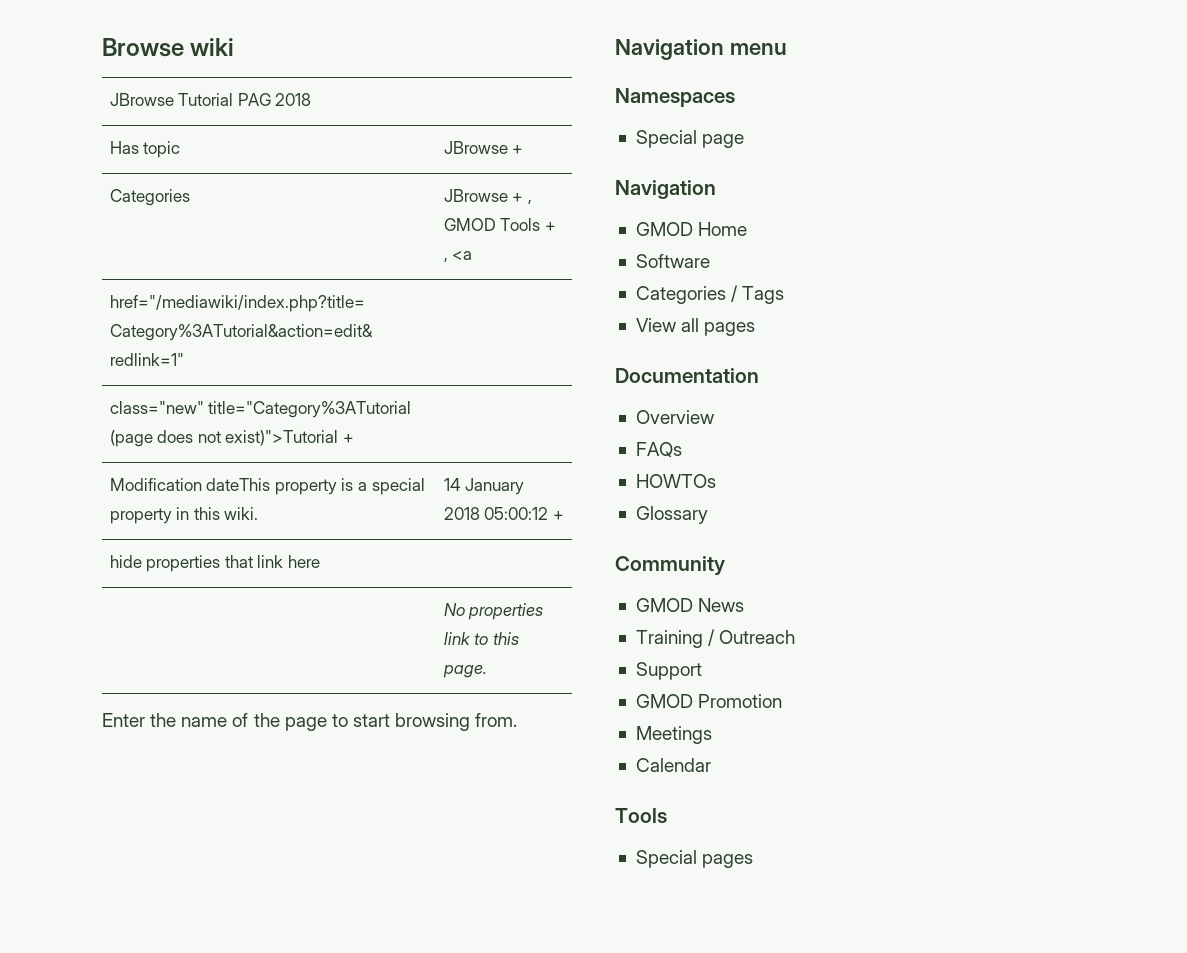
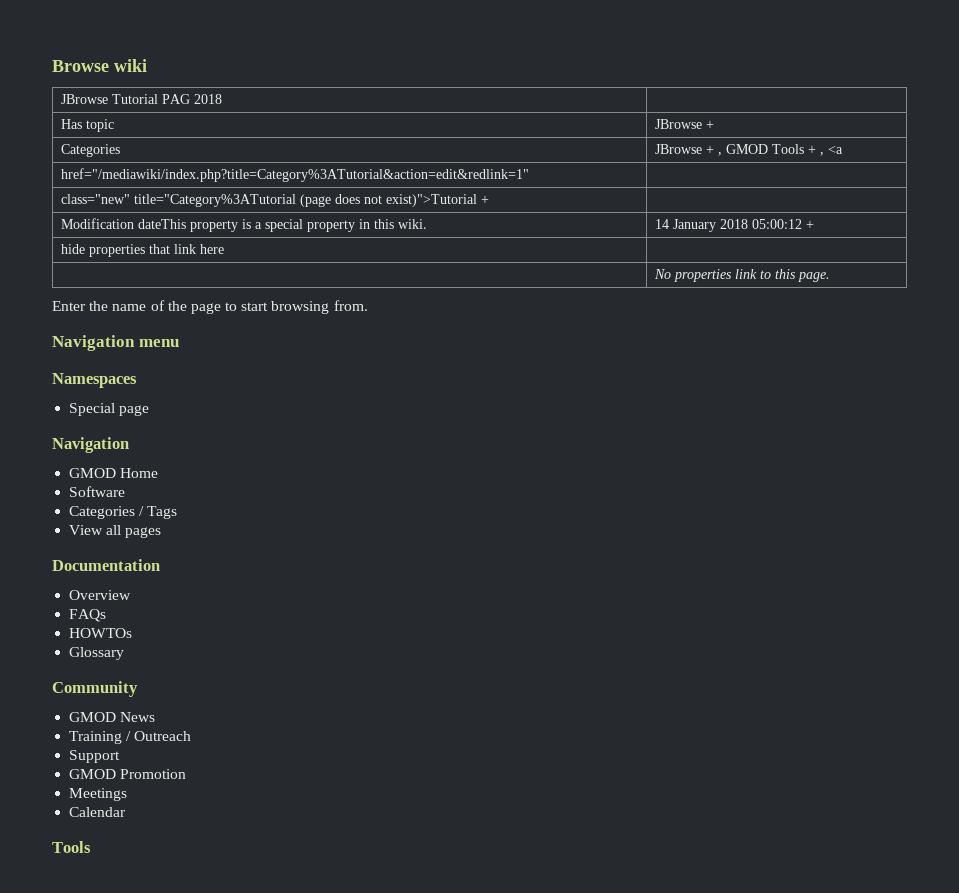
- Special pages

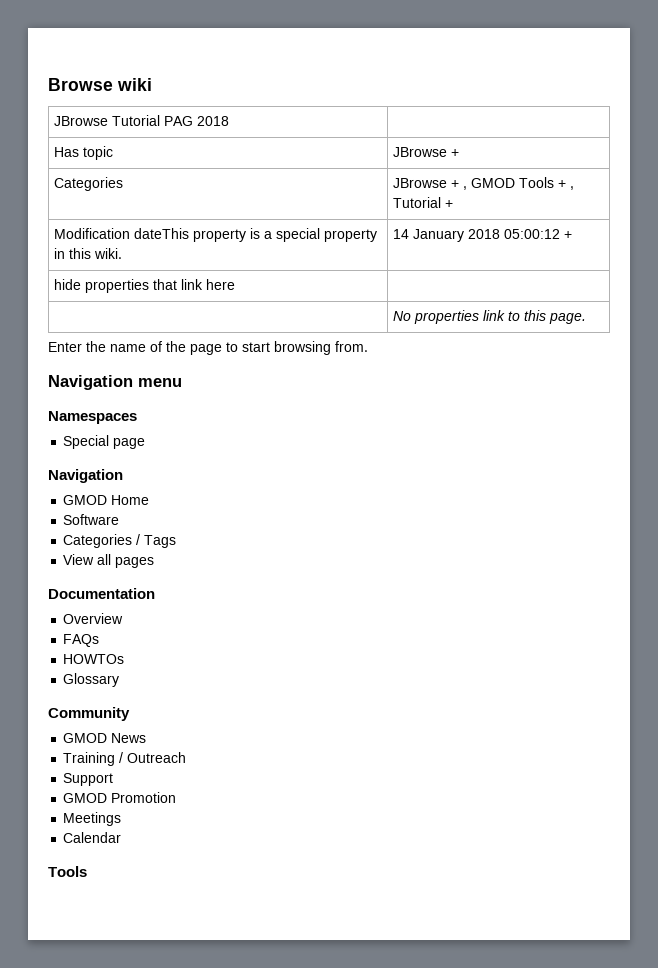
- Categories | JBrowse + , GMOD Tools + , <a
- href="/mediawiki/index.php?title=Category%3ATutorial&action=edit&redlink=1" |
- class="new" title="Category%3ATutorial (page does not exist)">Tutorial + |
+ Categories | JBrowse + , GMOD Tools + , Tutorial +

